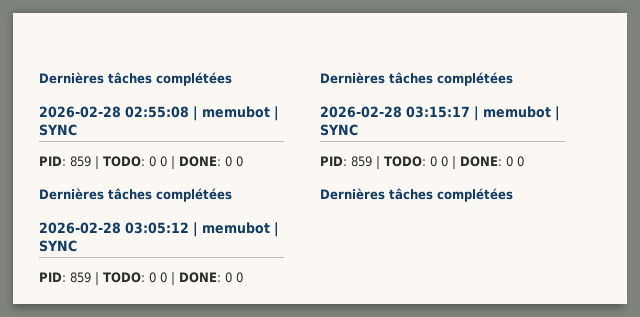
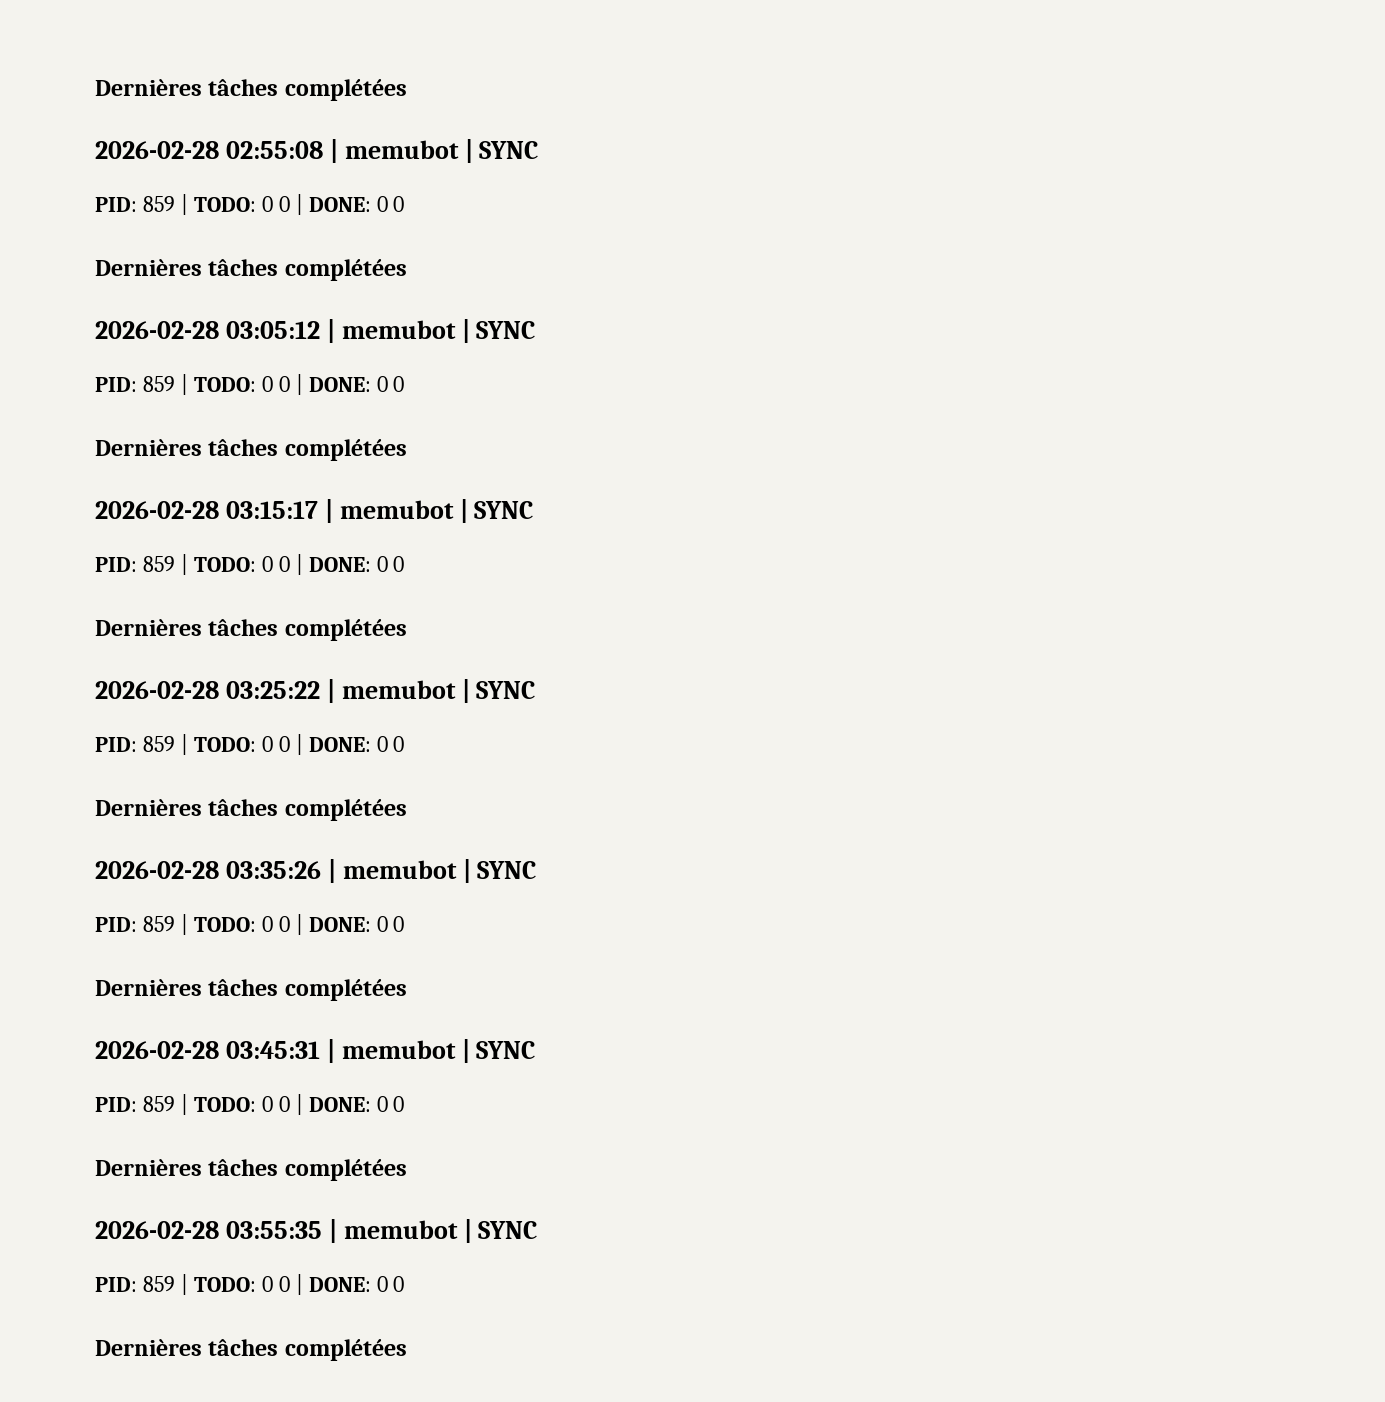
+ 2026-02-28 03:25:22 | memubot | SYNC
+ PID: 859 | TODO: 0 0 | DONE: 0 0
+ Dernières tâches complétées
+ 2026-02-28 03:35:26 | memubot | SYNC
+ PID: 859 | TODO: 0 0 | DONE: 0 0
+ Dernières tâches complétées
+ 2026-02-28 03:45:31 | memubot | SYNC
+ PID: 859 | TODO: 0 0 | DONE: 0 0
+ Dernières tâches complétées
+ 2026-02-28 03:55:35 | memubot | SYNC
+ PID: 859 | TODO: 0 0 | DONE: 0 0
+ Dernières tâches complétées

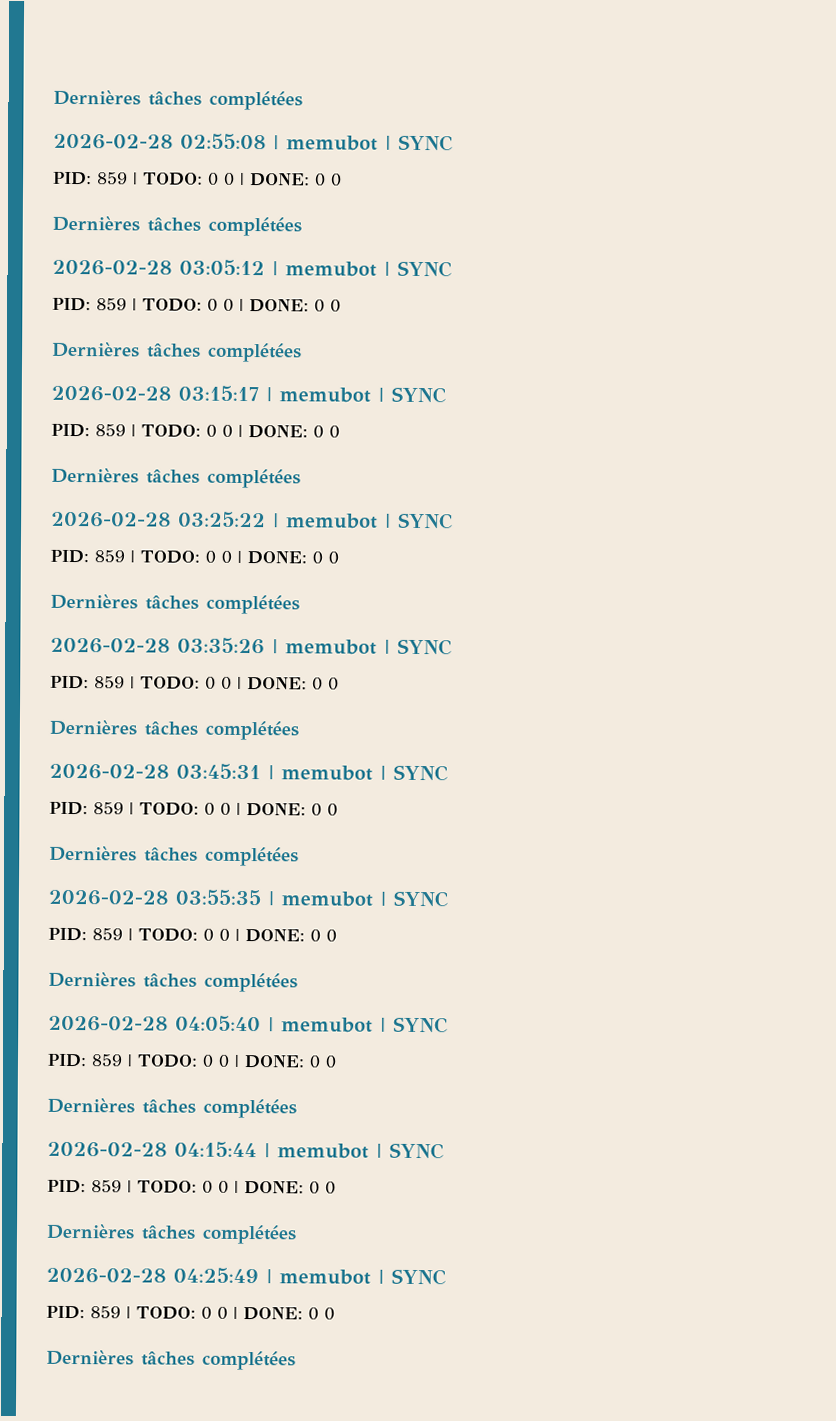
+ 2026-02-28 04:05:40 | memubot | SYNC
+ PID: 859 | TODO: 0 0 | DONE: 0 0
+ Dernières tâches complétées
+ 2026-02-28 04:15:44 | memubot | SYNC
+ PID: 859 | TODO: 0 0 | DONE: 0 0
+ Dernières tâches complétées
+ 2026-02-28 04:25:49 | memubot | SYNC
+ PID: 859 | TODO: 0 0 | DONE: 0 0
+ Dernières tâches complétées

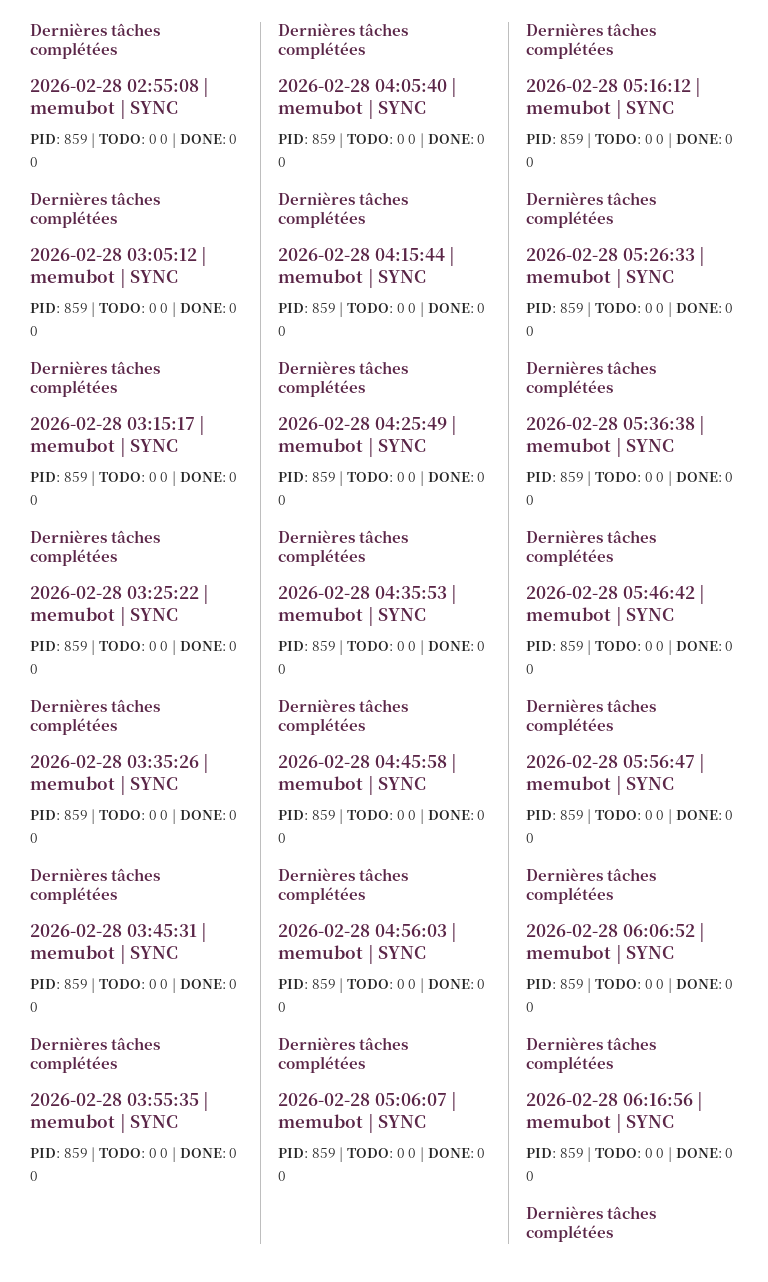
+ 2026-02-28 04:35:53 | memubot | SYNC
+ PID: 859 | TODO: 0 0 | DONE: 0 0
+ Dernières tâches complétées
+ 2026-02-28 04:45:58 | memubot | SYNC
+ PID: 859 | TODO: 0 0 | DONE: 0 0
+ Dernières tâches complétées
+ 2026-02-28 04:56:03 | memubot | SYNC
+ PID: 859 | TODO: 0 0 | DONE: 0 0
+ Dernières tâches complétées
+ 2026-02-28 05:06:07 | memubot | SYNC
+ PID: 859 | TODO: 0 0 | DONE: 0 0
+ Dernières tâches complétées
+ 2026-02-28 05:16:12 | memubot | SYNC
+ PID: 859 | TODO: 0 0 | DONE: 0 0
+ Dernières tâches complétées
+ 2026-02-28 05:26:33 | memubot | SYNC
+ PID: 859 | TODO: 0 0 | DONE: 0 0
+ Dernières tâches complétées
+ 2026-02-28 05:36:38 | memubot | SYNC
+ PID: 859 | TODO: 0 0 | DONE: 0 0
+ Dernières tâches complétées
+ 2026-02-28 05:46:42 | memubot | SYNC
+ PID: 859 | TODO: 0 0 | DONE: 0 0
+ Dernières tâches complétées
+ 2026-02-28 05:56:47 | memubot | SYNC
+ PID: 859 | TODO: 0 0 | DONE: 0 0
+ Dernières tâches complétées
+ 2026-02-28 06:06:52 | memubot | SYNC
+ PID: 859 | TODO: 0 0 | DONE: 0 0
+ Dernières tâches complétées
+ 2026-02-28 06:16:56 | memubot | SYNC
+ PID: 859 | TODO: 0 0 | DONE: 0 0
+ Dernières tâches complétées

